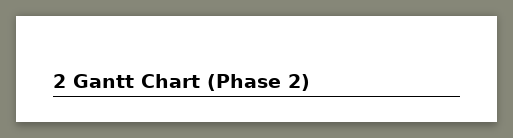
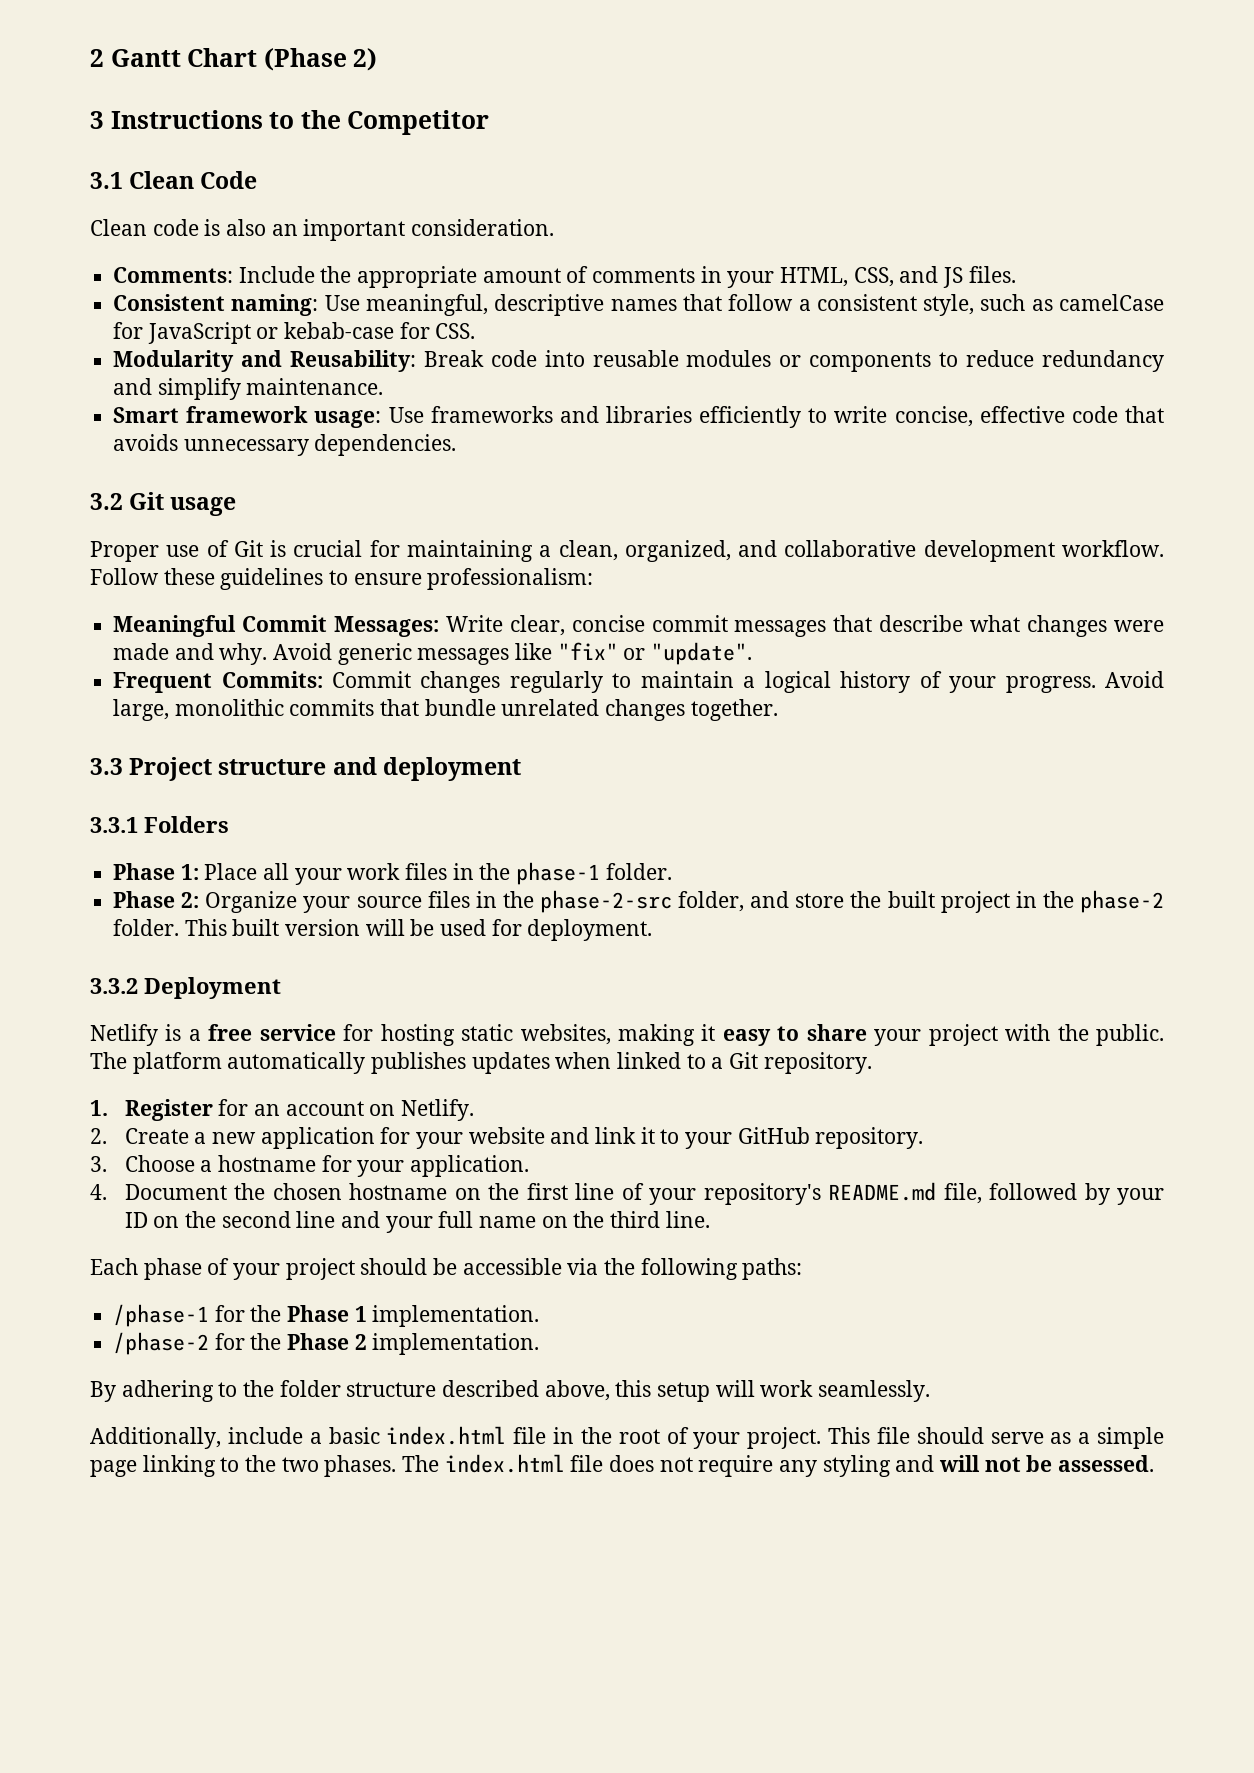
+ 3 Instructions to the Competitor
+ 3.1 Clean Code
+ Clean code is also an important consideration.
+ Comments: Include the appropriate amount of comments in your HTML, CSS, and JS files.
+ Consistent naming: Use meaningful, descriptive names that follow a consistent style, such as camelCase for JavaScript or kebab-case for CSS.
+ Modularity and Reusability: Break code into reusable modules or components to reduce redundancy and simplify maintenance.
+ Smart framework usage: Use frameworks and libraries efficiently to write concise, effective code that avoids unnecessary dependencies.
+ 3.2 Git usage
+ Proper use of Git is crucial for maintaining a clean, organized, and collaborative development workflow. Follow these guidelines to ensure professionalism:
+ Meaningful Commit Messages: Write clear, concise commit messages that describe what changes were made and why. Avoid generic messages like "fix" or "update".
+ Frequent Commits: Commit changes regularly to maintain a logical history of your progress. Avoid large, monolithic commits that bundle unrelated changes together.
+ 3.3 Project structure and deployment
+ 3.3.1 Folders
+ Phase 1: Place all your work files in the phase-1 folder.
+ Phase 2: Organize your source files in the phase-2-src folder, and store the built project in the phase-2 folder. This built version will be used for deployment.
+ 3.3.2 Deployment
+ Netlify is a free service for hosting static websites, making it easy to share your project with the public. The platform automatically publishes updates when linked to a Git repository.
+ 1. Register for an account on Netlify.
+ 2. Create a new application for your website and link it to your GitHub repository.
+ 3. Choose a hostname for your application.
+ 4. Document the chosen hostname on the first line of your repository's README.md file, followed by your ID on the second line and your full name on the third line.
+ Each phase of your project should be accessible via the following paths:
+ /phase-1 for the Phase 1 implementation.
+ /phase-2 for the Phase 2 implementation.
+ By adhering to the folder structure described above, this setup will work seamlessly.
+ Additionally, include a basic index.html file in the root of your project. This file should serve as a simple page linking to the two phases. The index.html file does not require any styling and will not be assessed.

